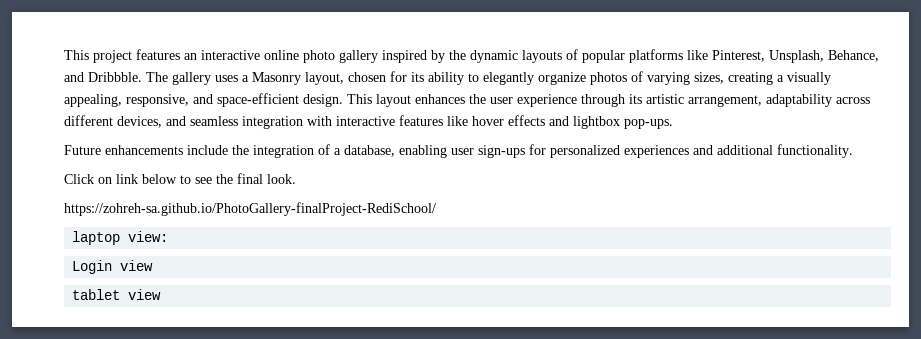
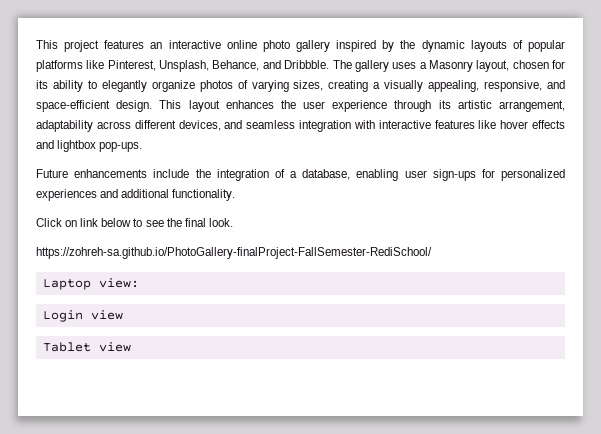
- https://zohreh-sa.github.io/PhotoGallery-finalProject-RediSchool/
- laptop view:
+ https://zohreh-sa.github.io/PhotoGallery-finalProject-FallSemester-RediSchool/
+ Laptop view:
- tablet view
+ Tablet view

